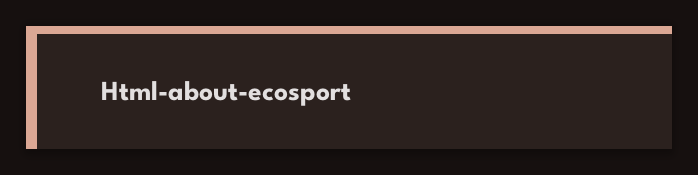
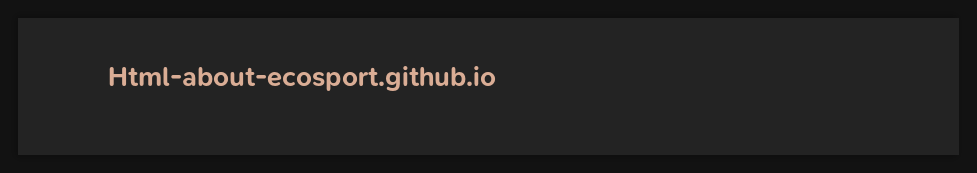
- Html-about-ecosport
+ Html-about-ecosport.github.io

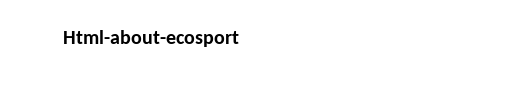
- Html-about-ecosport.github.io
+ Html-about-ecosport

